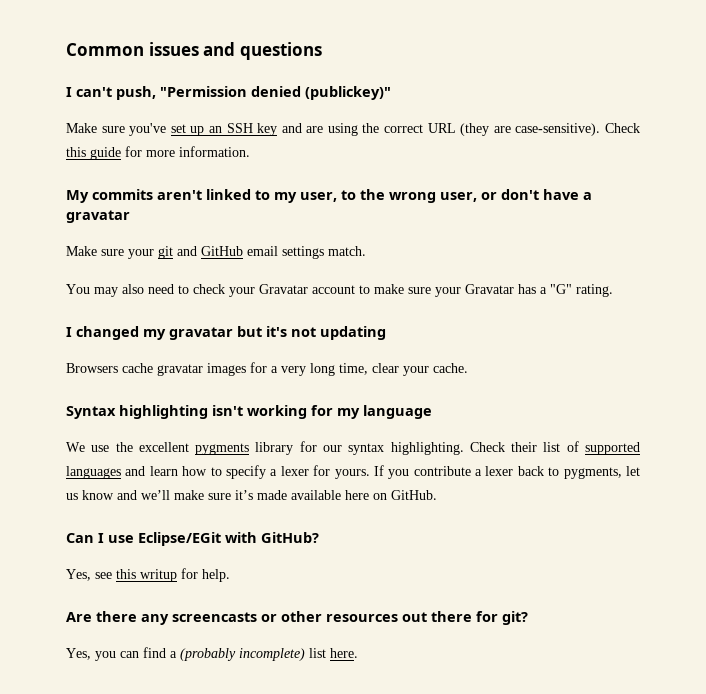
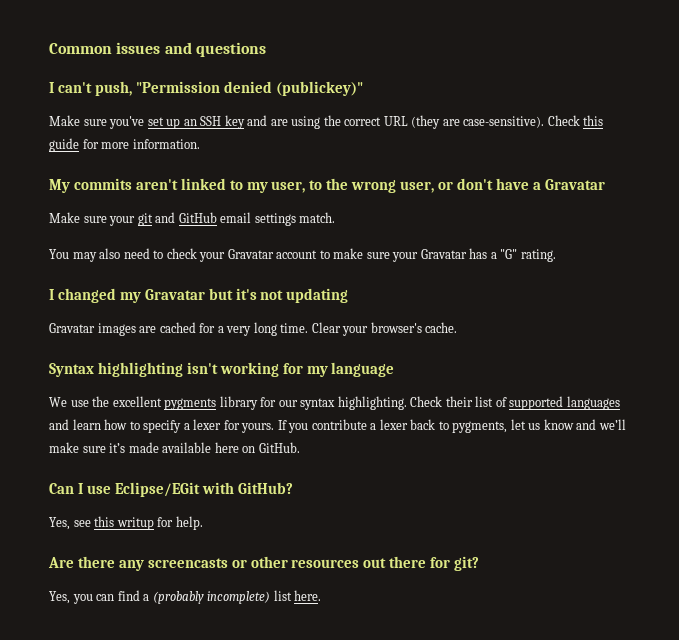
- My commits aren't linked to my user, to the wrong user, or don't have a gravatar
+ My commits aren't linked to my user, to the wrong user, or don't have a Gravatar
- I changed my gravatar but it's not updating
+ I changed my Gravatar but it's not updating
- Browsers cache gravatar images for a very long time, clear your cache.
+ Gravatar images are cached for a very long time. Clear your browser's cache.

